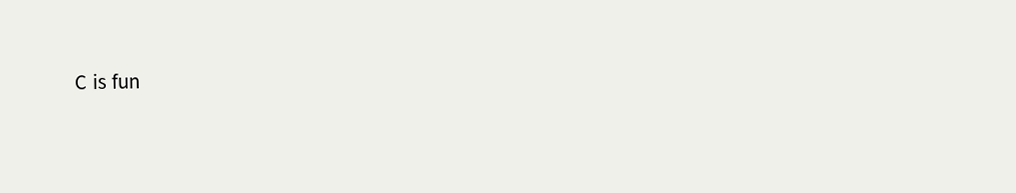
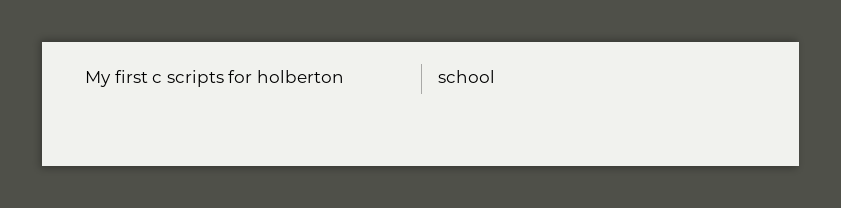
- C is fun
+ My first c scripts for holberton school

